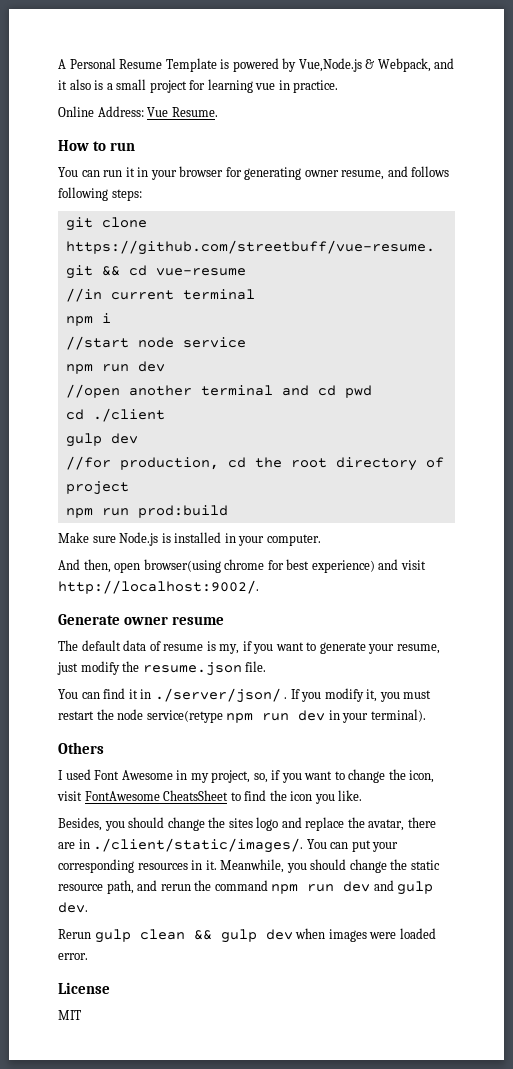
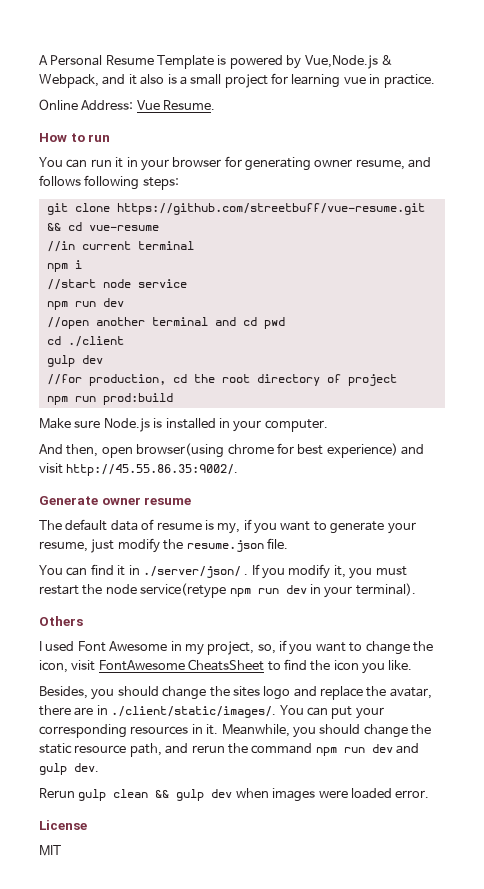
- And then, open browser(using chrome for best experience) and visit http://localhost:9002/.
+ And then, open browser(using chrome for best experience) and visit http://45.55.86.35:9002/.

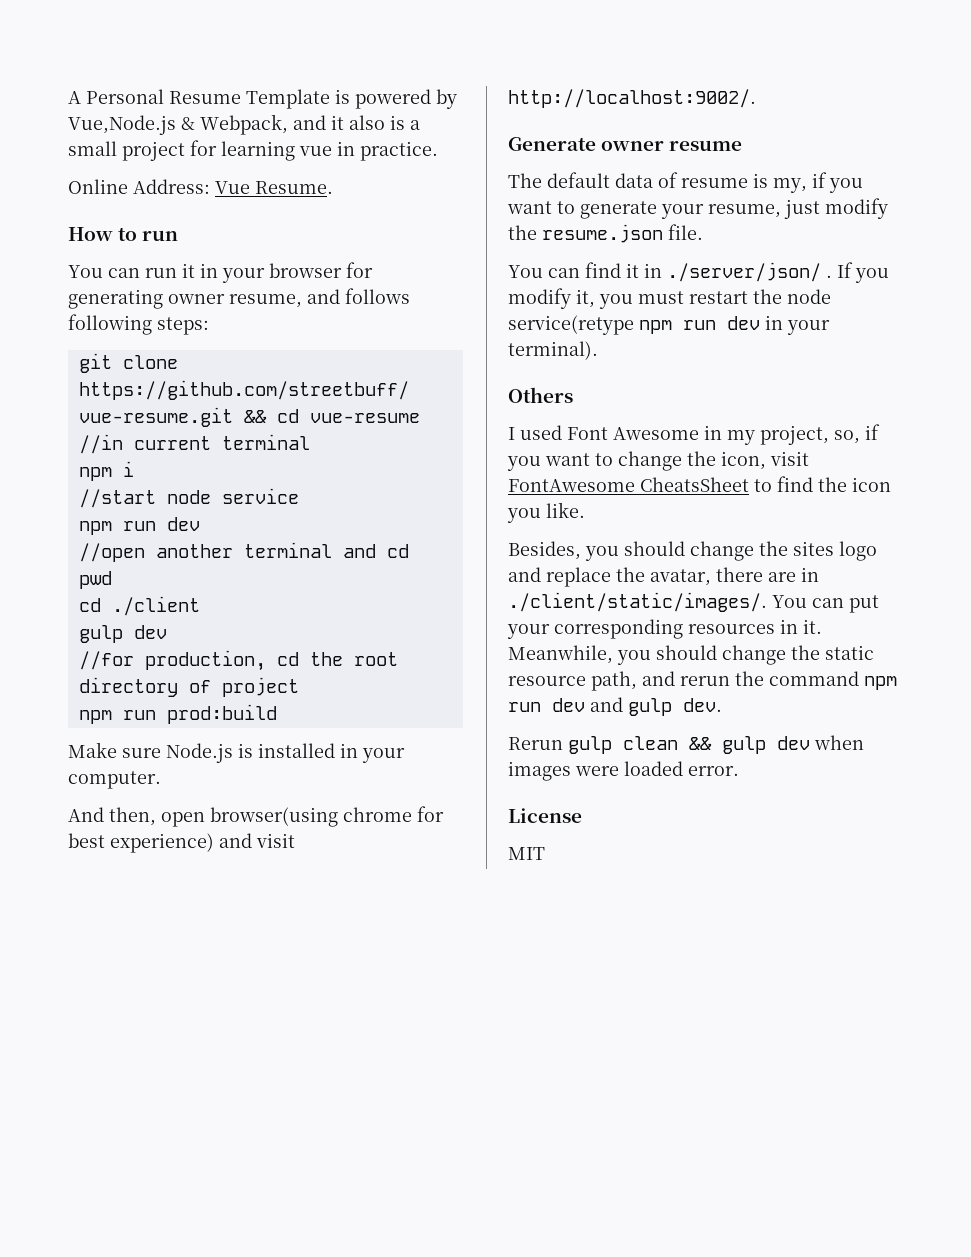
- And then, open browser(using chrome for best experience) and visit http://45.55.86.35:9002/.
+ And then, open browser(using chrome for best experience) and visit http://localhost:9002/.

